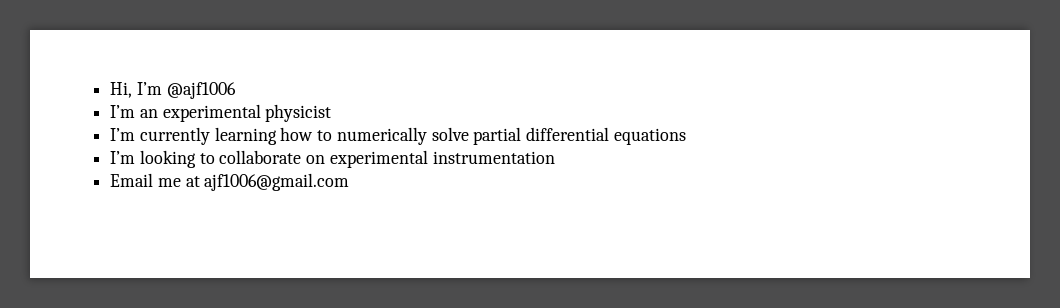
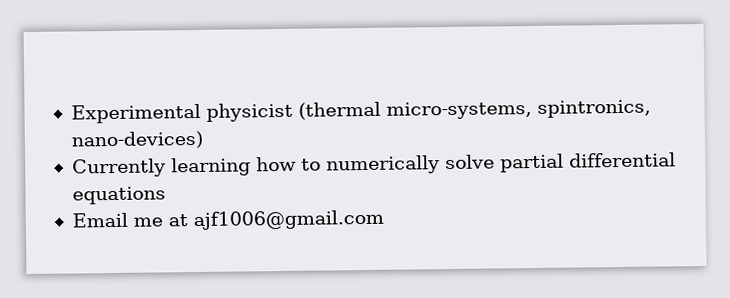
- Hi, I’m @ajf1006
- I’m an experimental physicist
- I’m currently learning how to numerically solve partial differential equations
+ Experimental physicist (thermal micro-systems, spintronics, nano-devices)
+ Currently learning how to numerically solve partial differential equations
- I’m looking to collaborate on experimental instrumentation

